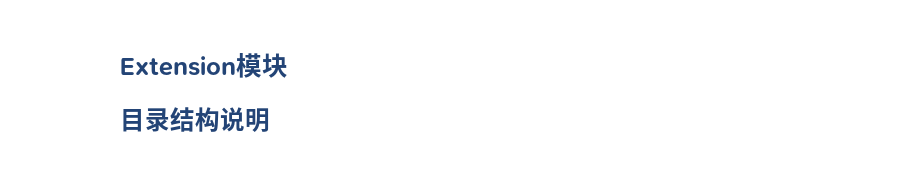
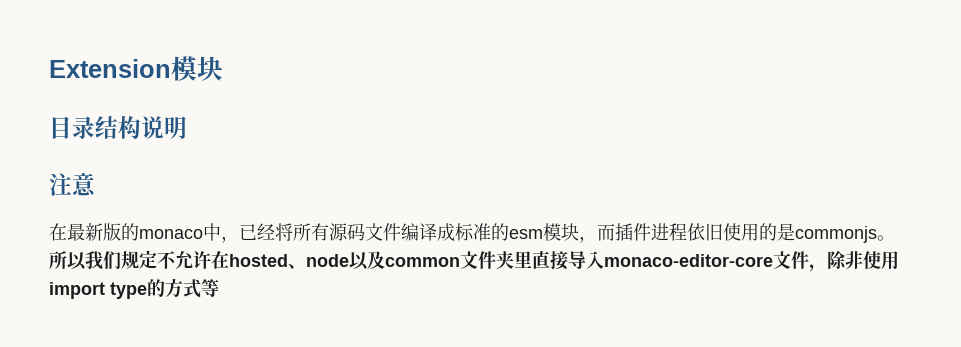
+ 注意
+ 在最新版的monaco中，已经将所有源码文件编译成标准的esm模块，而插件进程依旧使用的是commonjs。所以我们规定不允许在hosted、node以及common文件夹里直接导入monaco-editor-core文件，除非使用import type的方式等

